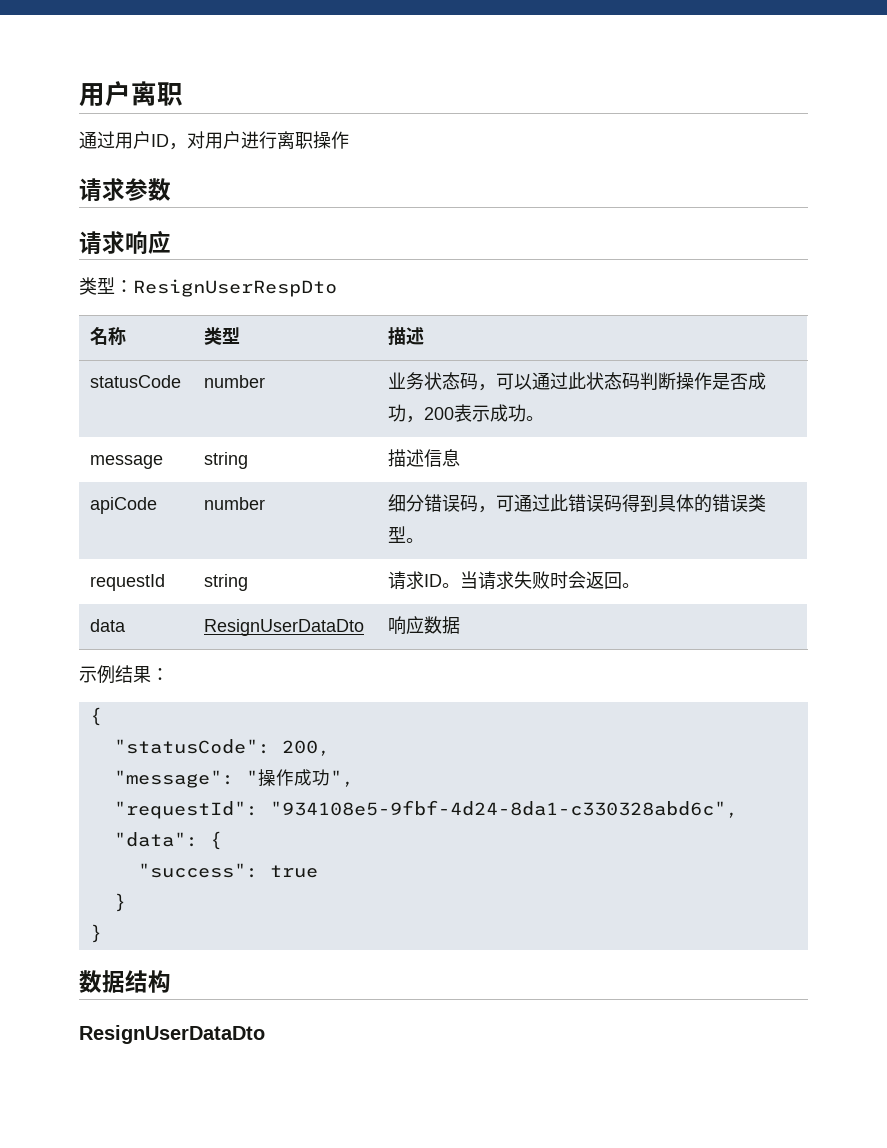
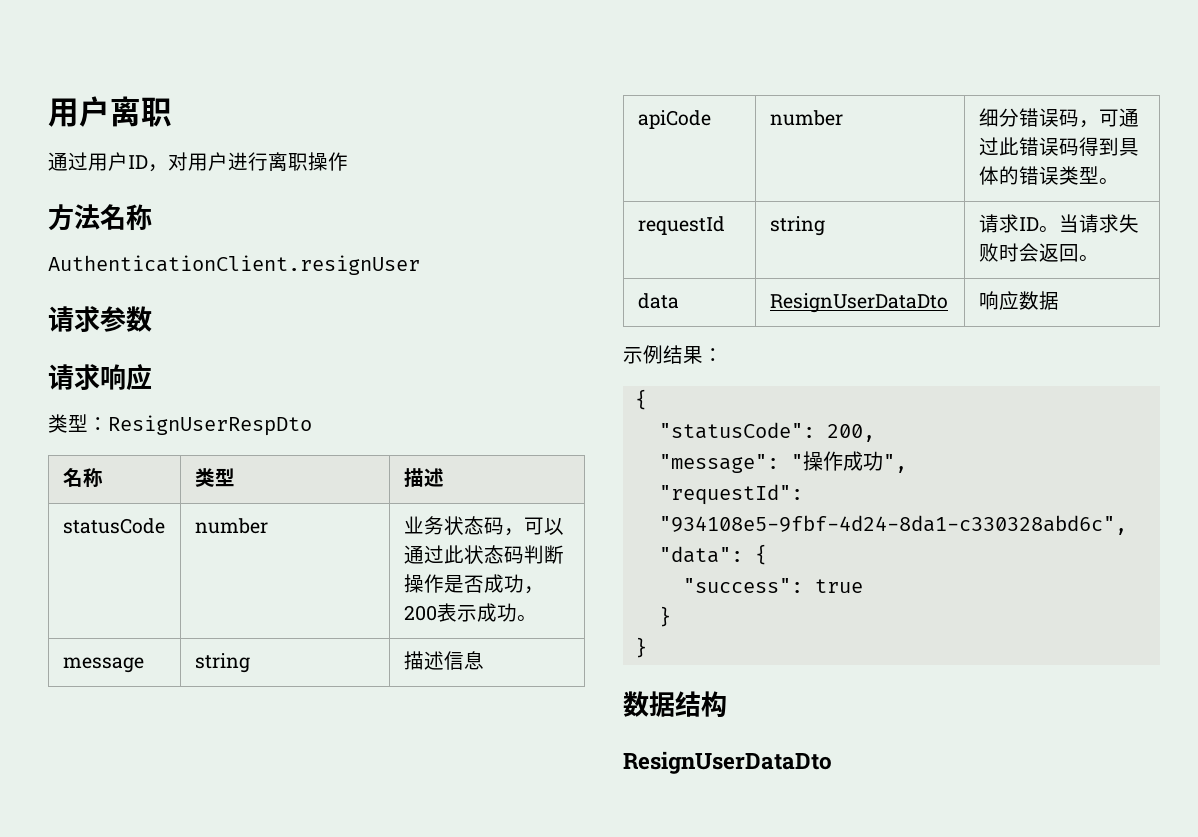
+ 方法名称
+ AuthenticationClient.resignUser

